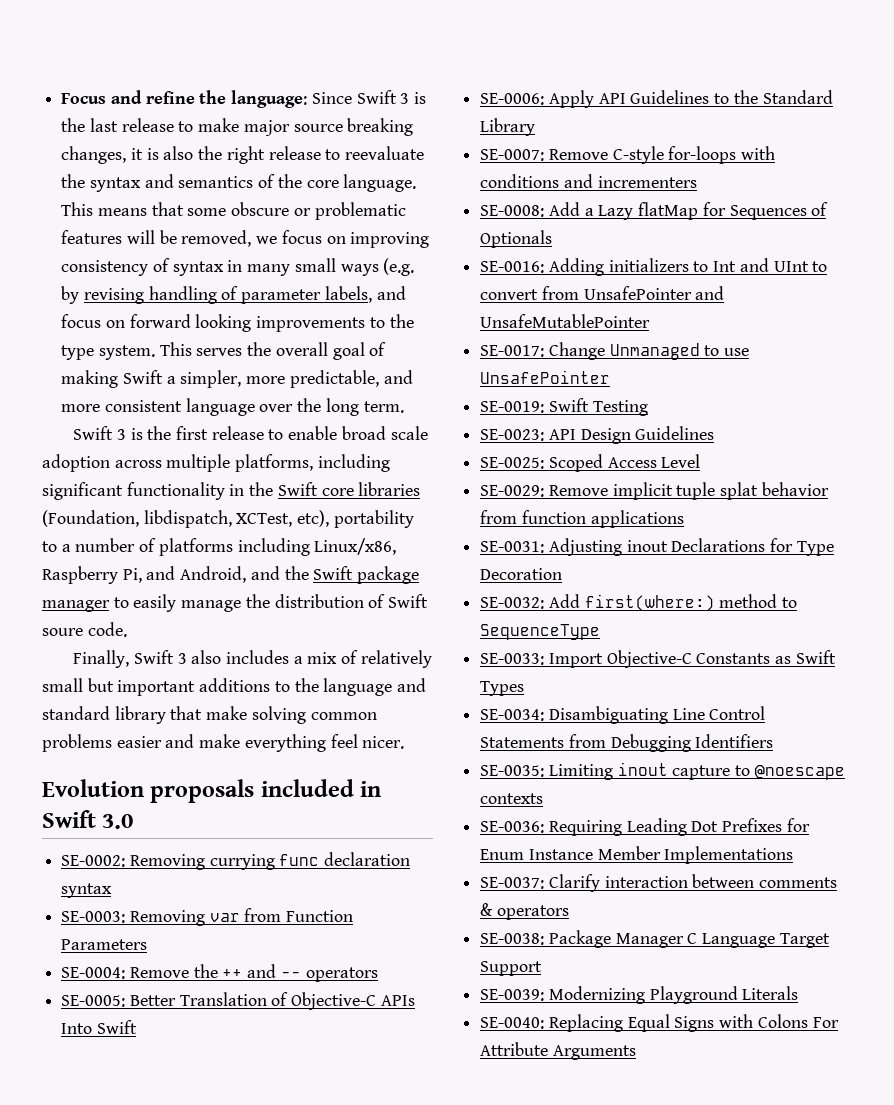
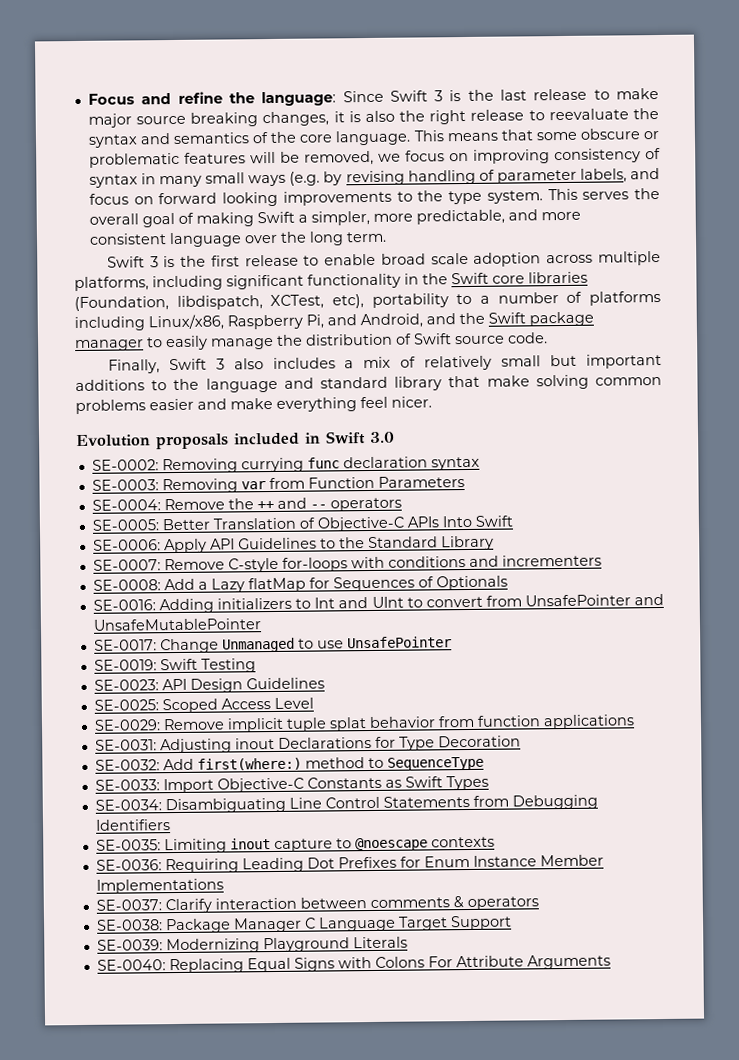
- Swift 3 is the first release to enable broad scale adoption across multiple platforms, including significant functionality in the Swift core libraries (Foundation, libdispatch, XCTest, etc), portability to a number of platforms including Linux/x86, Raspberry Pi, and Android, and the Swift package manager to easily manage the distribution of Swift soure code.
+ Swift 3 is the first release to enable broad scale adoption across multiple platforms, including significant functionality in the Swift core libraries (Foundation, libdispatch, XCTest, etc), portability to a number of platforms including Linux/x86, Raspberry Pi, and Android, and the Swift package manager to easily manage the distribution of Swift source code.

